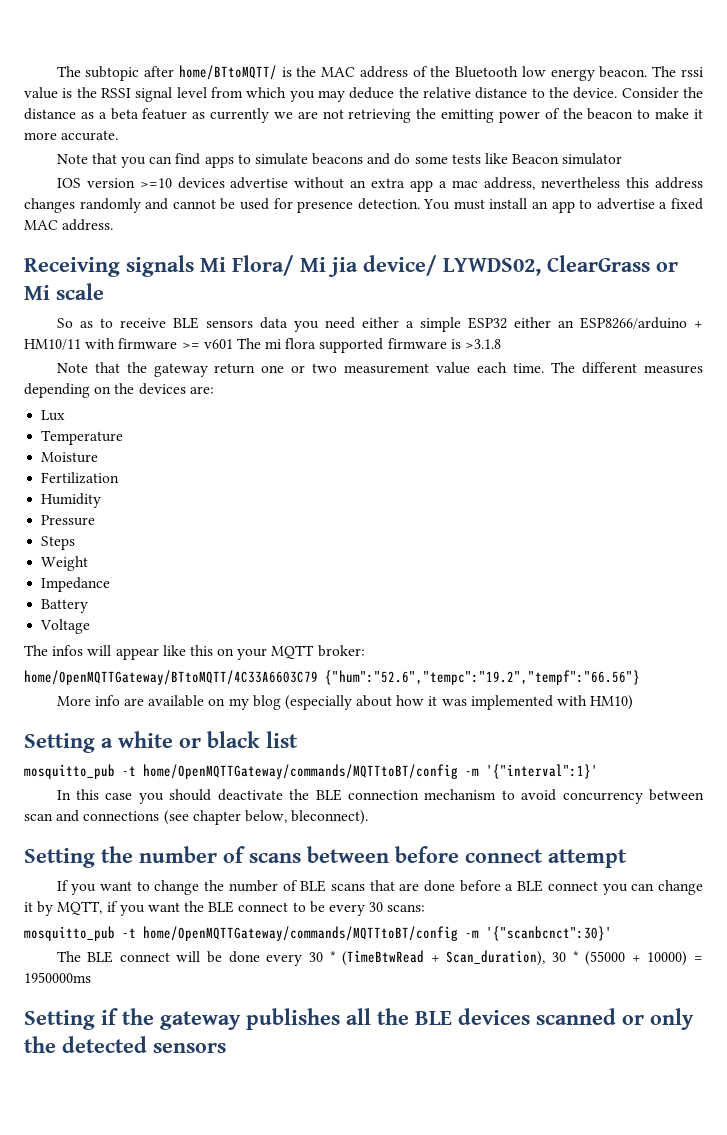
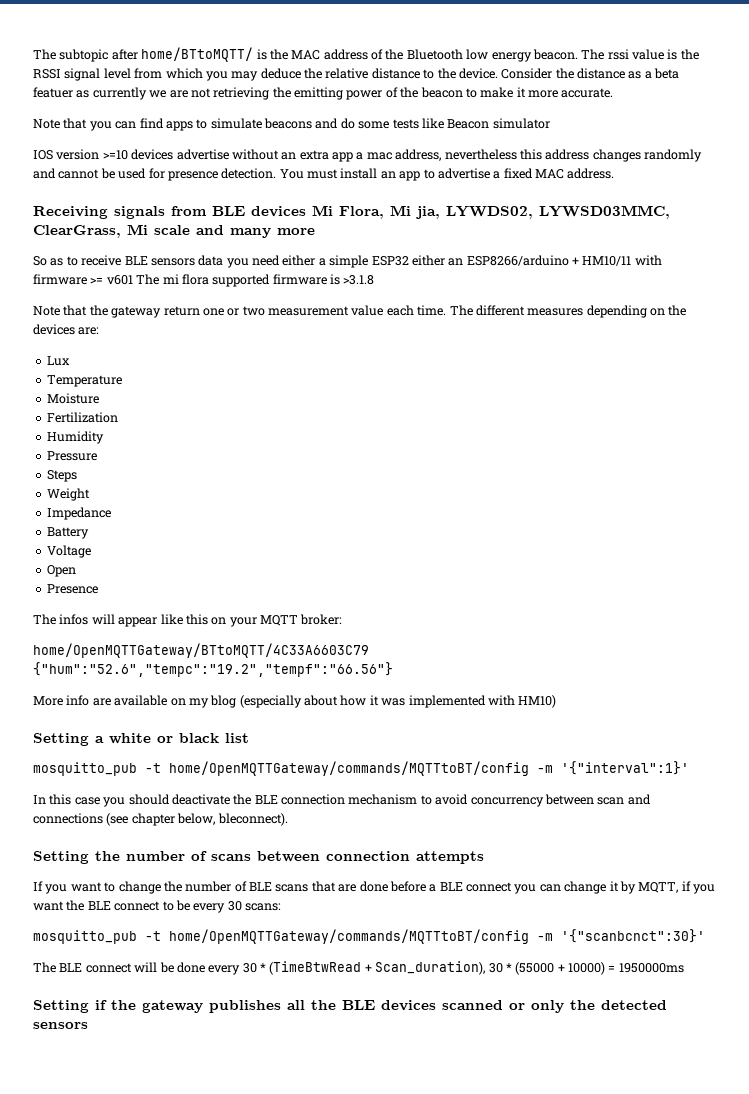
- Receiving signals Mi Flora/ Mi jia device/ LYWDS02, ClearGrass or Mi scale
+ Receiving signals from BLE devices Mi Flora, Mi jia, LYWDS02, LYWSD03MMC, ClearGrass, Mi scale and many more
+ Open
+ Presence
- Setting the number of scans between before connect attempt
+ Setting the number of scans between connection attempts

